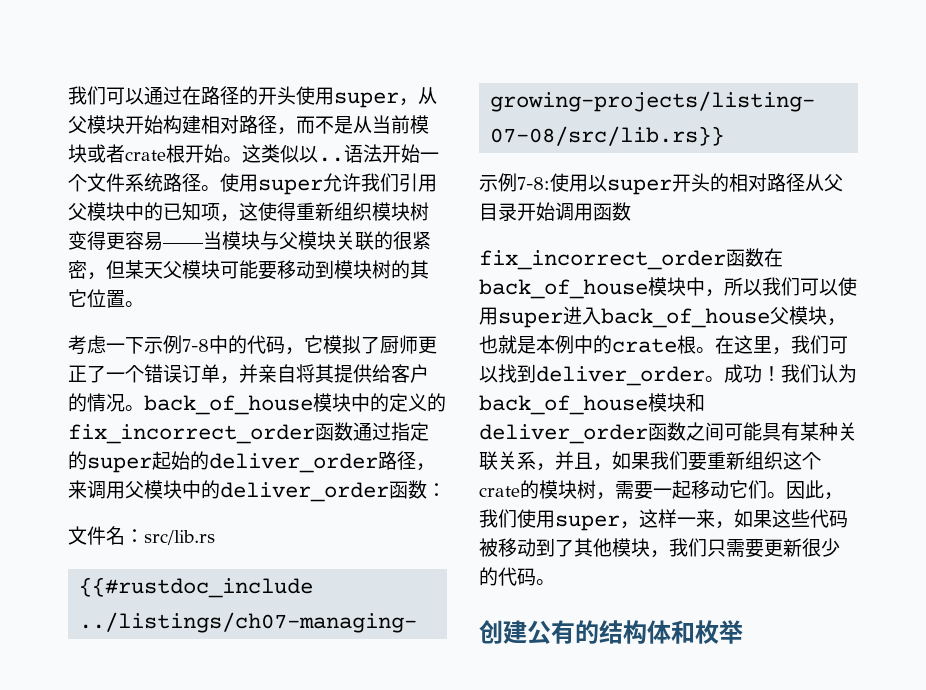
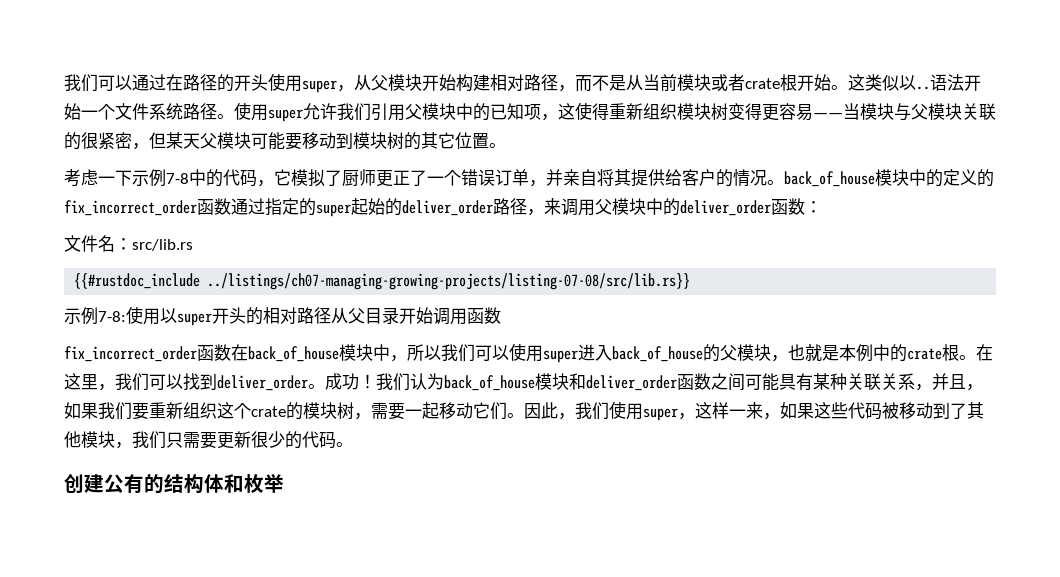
- fix_incorrect_order函数在back_of_house模块中，所以我们可以使用super进入back_of_house父模块，也就是本例中的crate根。
+ fix_incorrect_order函数在back_of_house模块中，所以我们可以使用super进入back_of_house的父模块，也就是本例中的crate根。

